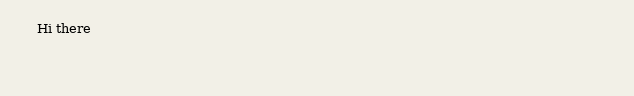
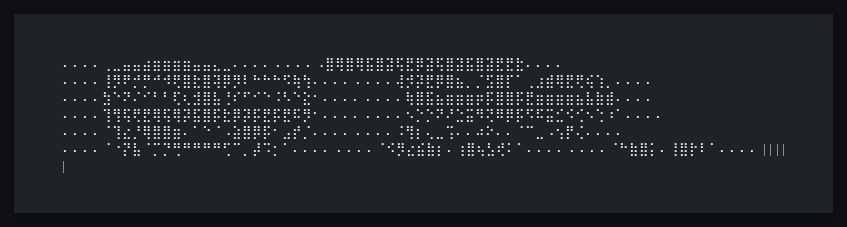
- Hi there
+ ⠄⠄⠄⠄⢀⣀⣤⣤⣴⣶⣶⣶⣶⣤⣤⣄⣀⠄⠄⠄⠄ ⠄⠄⠄⠄⠠⣿⢿⣿⢿⣯⣿⣽⢯⣟⡿⣽⢯⣿⣽⣯⣿⣽⣟⣟⣗⠄⠄⠄⠄ ⠄⠄⠄⠄⢸⡻⠟⡚⡛⠚⠺⢟⣿⣗⣿⢽⡿⡻⠇⠓⠓⠓⠫⢷⢳⠄⠄⠄⠄ ⠄⠄⠄⠄⢼⡺⡽⣟⡿⣿⣦⡀⡈⣫⣿⡏⠁⢀⣰⣾⢿⣟⢟⢮⢱⡀⠄⠄⠄⠄ ⠄⠄⠄⠄⣳⠑⠝⠌⠊⠃⠃⢏⢆⣺⣿⣧⢘⠎⠋⠊⠑⠨⠣⠑⣕⠂⠄⠄⠄⠄ ⠄⠄⠄⠄⢷⣿⣯⣦⣶⣶⣶⡶⡯⣿⣿⡯⣟⣶⣶⣶⣶⣦⣧⣷⣾⠄⠄⠄⠄ ⠄⠄⠄⠄⢹⢻⢯⢟⣟⢿⢯⢿⡽⣯⣿⡯⣗⡿⡽⡯⣟⡯⣟⠯⡻⠂⠄⠄⠄⠄ ⠄⠄⠄⠄⠢⡑⡑⠝⠜⣑⣭⠻⢝⠿⡿⡯⠫⠯⣭⣊⠪⢊⠢⢑⠰⠁⠄⠄⠄⠄ ⠄⠄⠄⠄⠈⢹⣔⡘⢿⣿⣿⣶⠄⠁⠑⠈⠠⣵⣿⡿⡯⠂⣠⡞⡈⠄⠄⠄⠄ ⠄⠄⠄⠄⠨⢻⡆⢄⣀⢩⠄⠄⠴⠕⠄⠄⠈⠉⣀⠠⢢⡟⢌⠄⠄⠄⠄ ⠄⠄⠄⠄⠈⠐⡝⣧⠈⡉⡙⢛⠛⠛⠛⠛⢋⠉⡀⡼⠩⡂⠁⠄⠄⠄⠄ ⠄⠄⠄⠄⠈⠪⡻⣔⣮⣷⡆⠄⢰⣿⢦⣣⢞⠅⠁⠄⠄⠄⠄ ⠄⠄⠄⠄⠈⠓⣷⣿⡅⠄⢸⣿⡗⠇⠁⠄⠄⠄⠄ | | | | |

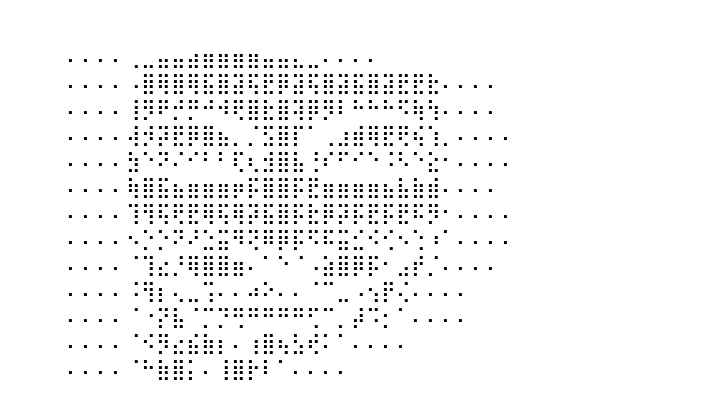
- ⠄⠄⠄⠄⢀⣀⣤⣤⣴⣶⣶⣶⣶⣤⣤⣄⣀⠄⠄⠄⠄ ⠄⠄⠄⠄⠠⣿⢿⣿⢿⣯⣿⣽⢯⣟⡿⣽⢯⣿⣽⣯⣿⣽⣟⣟⣗⠄⠄⠄⠄ ⠄⠄⠄⠄⢸⡻⠟⡚⡛⠚⠺⢟⣿⣗⣿⢽⡿⡻⠇⠓⠓⠓⠫⢷⢳⠄⠄⠄⠄ ⠄⠄⠄⠄⢼⡺⡽⣟⡿⣿⣦⡀⡈⣫⣿⡏⠁⢀⣰⣾⢿⣟⢟⢮⢱⡀⠄⠄⠄⠄ ⠄⠄⠄⠄⣳⠑⠝⠌⠊⠃⠃⢏⢆⣺⣿⣧⢘⠎⠋⠊⠑⠨⠣⠑⣕⠂⠄⠄⠄⠄ ⠄⠄⠄⠄⢷⣿⣯⣦⣶⣶⣶⡶⡯⣿⣿⡯⣟⣶⣶⣶⣶⣦⣧⣷⣾⠄⠄⠄⠄ ⠄⠄⠄⠄⢹⢻⢯⢟⣟⢿⢯⢿⡽⣯⣿⡯⣗⡿⡽⡯⣟⡯⣟⠯⡻⠂⠄⠄⠄⠄ ⠄⠄⠄⠄⠢⡑⡑⠝⠜⣑⣭⠻⢝⠿⡿⡯⠫⠯⣭⣊⠪⢊⠢⢑⠰⠁⠄⠄⠄⠄ ⠄⠄⠄⠄⠈⢹⣔⡘⢿⣿⣿⣶⠄⠁⠑⠈⠠⣵⣿⡿⡯⠂⣠⡞⡈⠄⠄⠄⠄ ⠄⠄⠄⠄⠨⢻⡆⢄⣀⢩⠄⠄⠴⠕⠄⠄⠈⠉⣀⠠⢢⡟⢌⠄⠄⠄⠄ ⠄⠄⠄⠄⠈⠐⡝⣧⠈⡉⡙⢛⠛⠛⠛⠛⢋⠉⡀⡼⠩⡂⠁⠄⠄⠄⠄ ⠄⠄⠄⠄⠈⠪⡻⣔⣮⣷⡆⠄⢰⣿⢦⣣⢞⠅⠁⠄⠄⠄⠄ ⠄⠄⠄⠄⠈⠓⣷⣿⡅⠄⢸⣿⡗⠇⠁⠄⠄⠄⠄ | | | | |
+ ⠄⠄⠄⠄⢀⣀⣤⣤⣴⣶⣶⣶⣶⣤⣤⣄⣀⠄⠄⠄⠄ ⠄⠄⠄⠄⠠⣿⢿⣿⢿⣯⣿⣽⢯⣟⡿⣽⢯⣿⣽⣯⣿⣽⣟⣟⣗⠄⠄⠄⠄ ⠄⠄⠄⠄⢸⡻⠟⡚⡛⠚⠺⢟⣿⣗⣿⢽⡿⡻⠇⠓⠓⠓⠫⢷⢳⠄⠄⠄⠄ ⠄⠄⠄⠄⢼⡺⡽⣟⡿⣿⣦⡀⡈⣫⣿⡏⠁⢀⣰⣾⢿⣟⢟⢮⢱⡀⠄⠄⠄⠄ ⠄⠄⠄⠄⣳⠑⠝⠌⠊⠃⠃⢏⢆⣺⣿⣧⢘⠎⠋⠊⠑⠨⠣⠑⣕⠂⠄⠄⠄⠄ ⠄⠄⠄⠄⢷⣿⣯⣦⣶⣶⣶⡶⡯⣿⣿⡯⣟⣶⣶⣶⣶⣦⣧⣷⣾⠄⠄⠄⠄ ⠄⠄⠄⠄⢹⢻⢯⢟⣟⢿⢯⢿⡽⣯⣿⡯⣗⡿⡽⡯⣟⡯⣟⠯⡻⠂⠄⠄⠄⠄ ⠄⠄⠄⠄⠢⡑⡑⠝⠜⣑⣭⠻⢝⠿⡿⡯⠫⠯⣭⣊⠪⢊⠢⢑⠰⠁⠄⠄⠄⠄ ⠄⠄⠄⠄⠈⢹⣔⡘⢿⣿⣿⣶⠄⠁⠑⠈⠠⣵⣿⡿⡯⠂⣠⡞⡈⠄⠄⠄⠄ ⠄⠄⠄⠄⠨⢻⡆⢄⣀⢩⠄⠄⠴⠕⠄⠄⠈⠉⣀⠠⢢⡟⢌⠄⠄⠄⠄ ⠄⠄⠄⠄⠈⠐⡝⣧⠈⡉⡙⢛⠛⠛⠛⠛⢋⠉⡀⡼⠩⡂⠁⠄⠄⠄⠄ ⠄⠄⠄⠄⠈⠪⡻⣔⣮⣷⡆⠄⢰⣿⢦⣣⢞⠅⠁⠄⠄⠄⠄ ⠄⠄⠄⠄⠈⠓⣷⣿⡅⠄⢸⣿⡗⠇⠁⠄⠄⠄⠄

